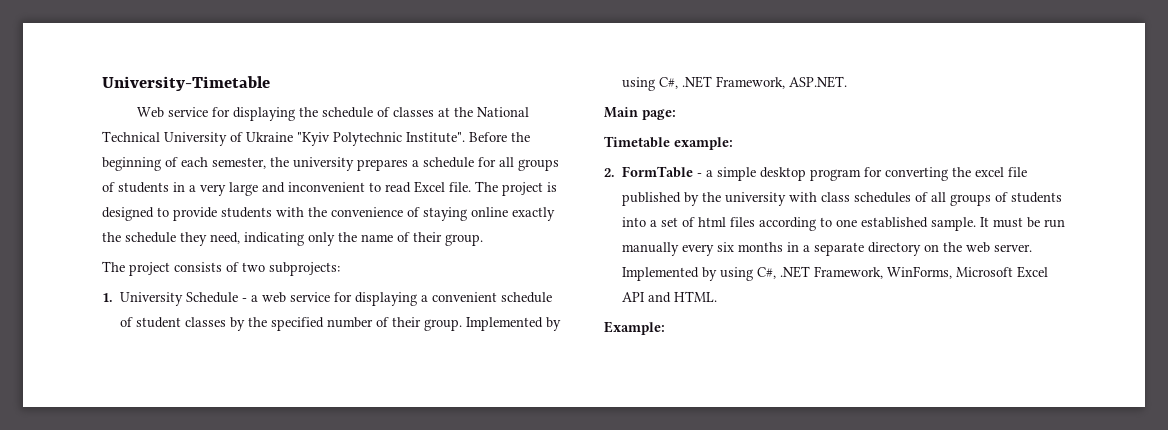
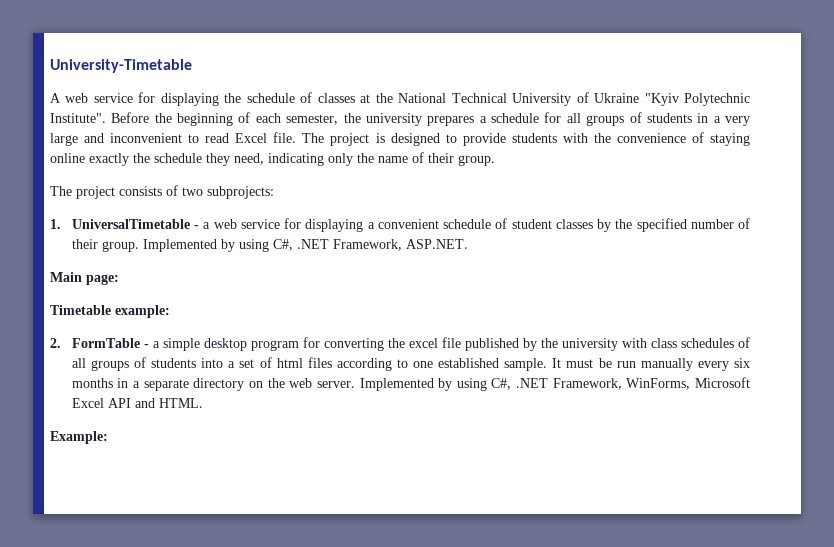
- Web service for displaying the schedule of classes at the National Technical University of Ukraine "Kyiv Polytechnic Institute".
+ A web service for displaying the schedule of classes at the National Technical University of Ukraine "Kyiv Polytechnic Institute".
- 1. University Schedule - a web service for displaying a convenient schedule of student classes by the specified number of their group.
+ 1. UniversalTimetable - a web service for displaying a convenient schedule of student classes by the specified number of their group.

